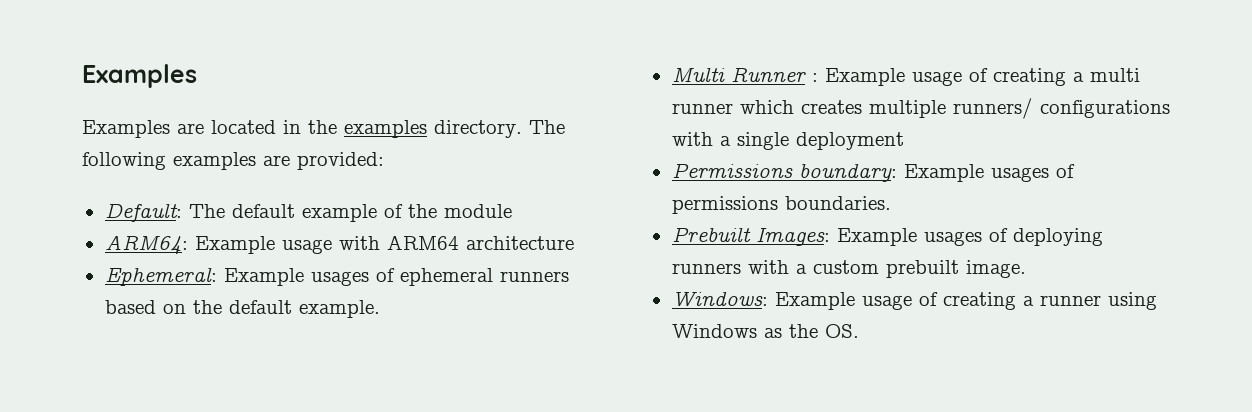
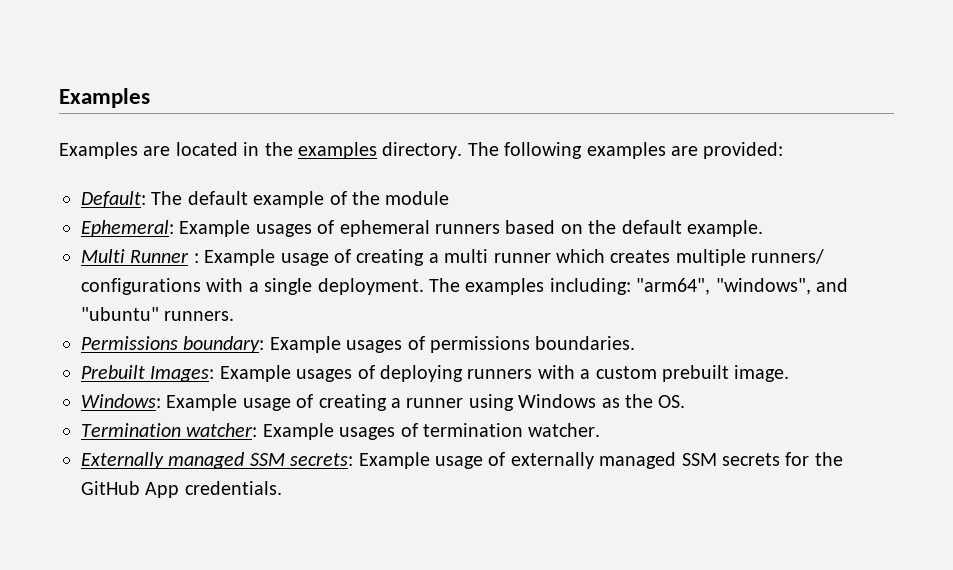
- ARM64: Example usage with ARM64 architecture
- Multi Runner : Example usage of creating a multi runner which creates multiple runners/ configurations with a single deployment
+ Multi Runner : Example usage of creating a multi runner which creates multiple runners/ configurations with a single deployment. The examples including: "arm64", "windows", and "ubuntu" runners.
+ Termination watcher: Example usages of termination watcher.
+ Externally managed SSM secrets: Example usage of externally managed SSM secrets for the GitHub App credentials.

